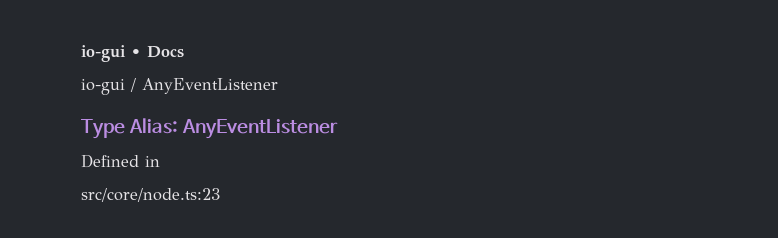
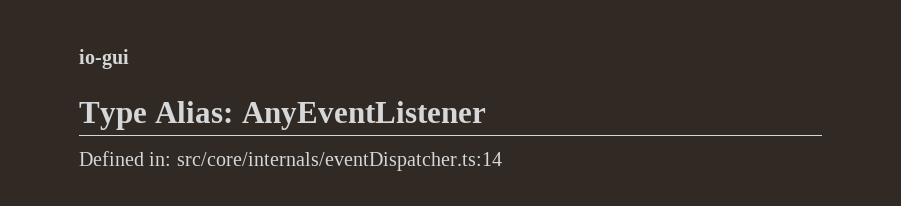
- io-gui • Docs
- io-gui / AnyEventListener
+ io-gui
- Defined in
- src/core/node.ts:23
+ Defined in: src/core/internals/eventDispatcher.ts:14

